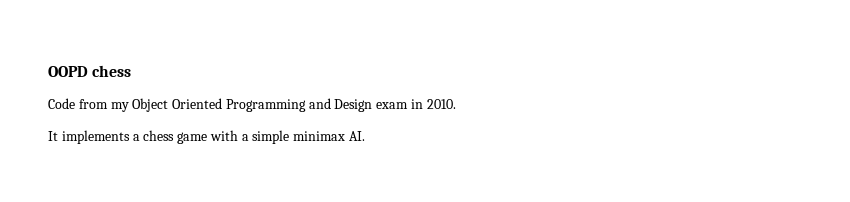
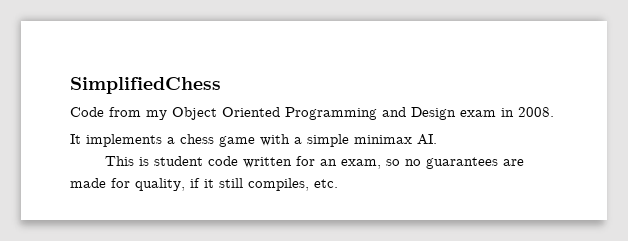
- OOPD chess
+ SimplifiedChess
- Code from my Object Oriented Programming and Design exam in 2010.
+ Code from my Object Oriented Programming and Design exam in 2008.
+ This is student code written for an exam, so no guarantees are made for quality, if it still compiles, etc.

